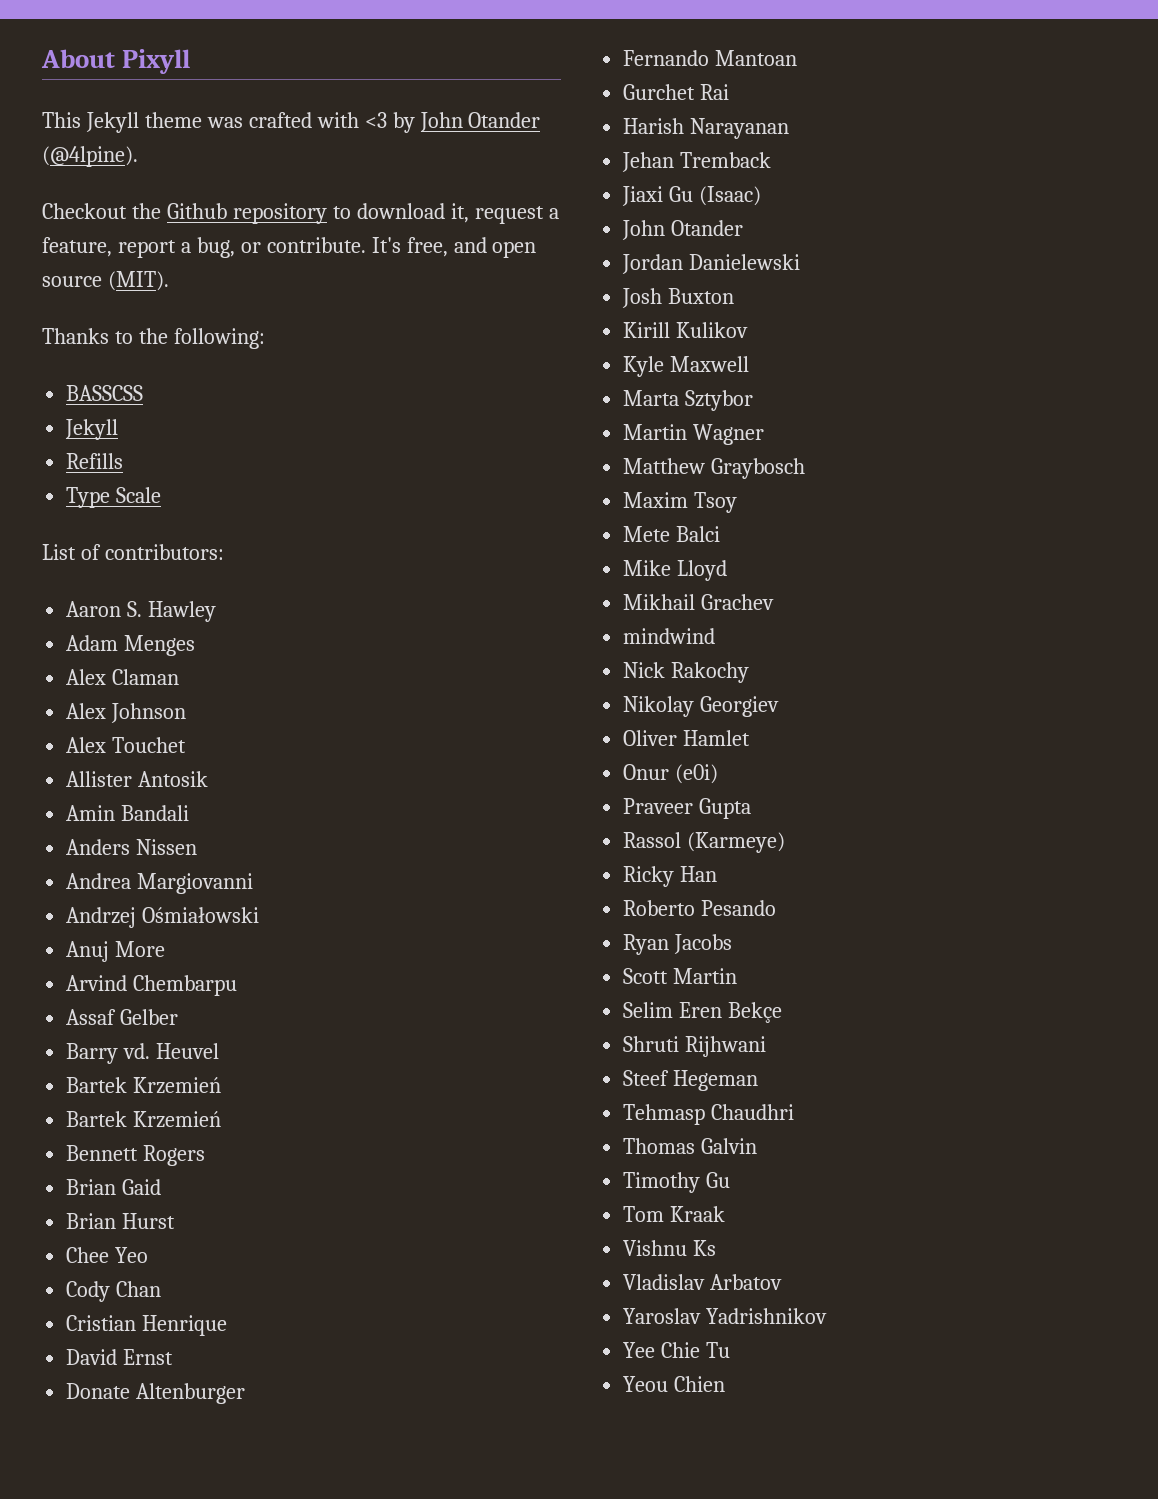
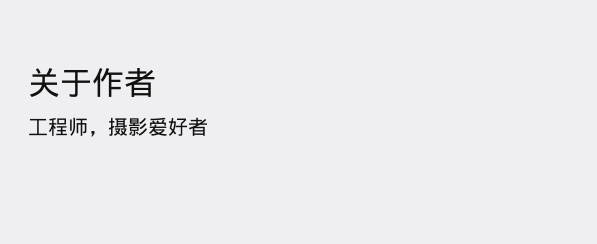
- About Pixyll
- This Jekyll theme was crafted with <3 by John Otander (@4lpine).
- Checkout the Github repository to download it, request a feature, report a bug, or contribute. It's free, and open source (MIT).
- Thanks to the following:
- BASSCSS
- Jekyll
- Refills
- Type Scale
- List of contributors:
- Aaron S. Hawley
- Adam Menges
- Alex Claman
- Alex Johnson
- Alex Touchet
- Allister Antosik
- Amin Bandali
- Anders Nissen
- Andrea Margiovanni
- Andrzej Ośmiałowski
- Anuj More
- Arvind Chembarpu
- Assaf Gelber
- Barry vd. Heuvel
- Bartek Krzemień
- Bartek Krzemień
- Bennett Rogers
- Brian Gaid
- Brian Hurst
- Chee Yeo
- Cody Chan
- Cristian Henrique
- David Ernst
- Donate Altenburger
- Fernando Mantoan
- Gurchet Rai
- Harish Narayanan
- Jehan Tremback
- Jiaxi Gu (Isaac)
- John Otander
- Jordan Danielewski
- Josh Buxton
- Kirill Kulikov
- Kyle Maxwell
- Marta Sztybor
- Martin Wagner
- Matthew Graybosch
- Maxim Tsoy
- Mete Balci
- Mike Lloyd
- Mikhail Grachev
- mindwind
- Nick Rakochy
- Nikolay Georgiev
- Oliver Hamlet
- Onur (e0i)
- Praveer Gupta
- Rassol (Karmeye)
- Ricky Han
- Roberto Pesando
- Ryan Jacobs
- Scott Martin
- Selim Eren Bekçe
- Shruti Rijhwani
- Steef Hegeman
- Tehmasp Chaudhri
- Thomas Galvin
- Timothy Gu
- Tom Kraak
- Vishnu Ks
- Vladislav Arbatov
- Yaroslav Yadrishnikov
- Yee Chie Tu
- Yeou Chien
+ 关于作者
+ 工程师，摄影爱好者

